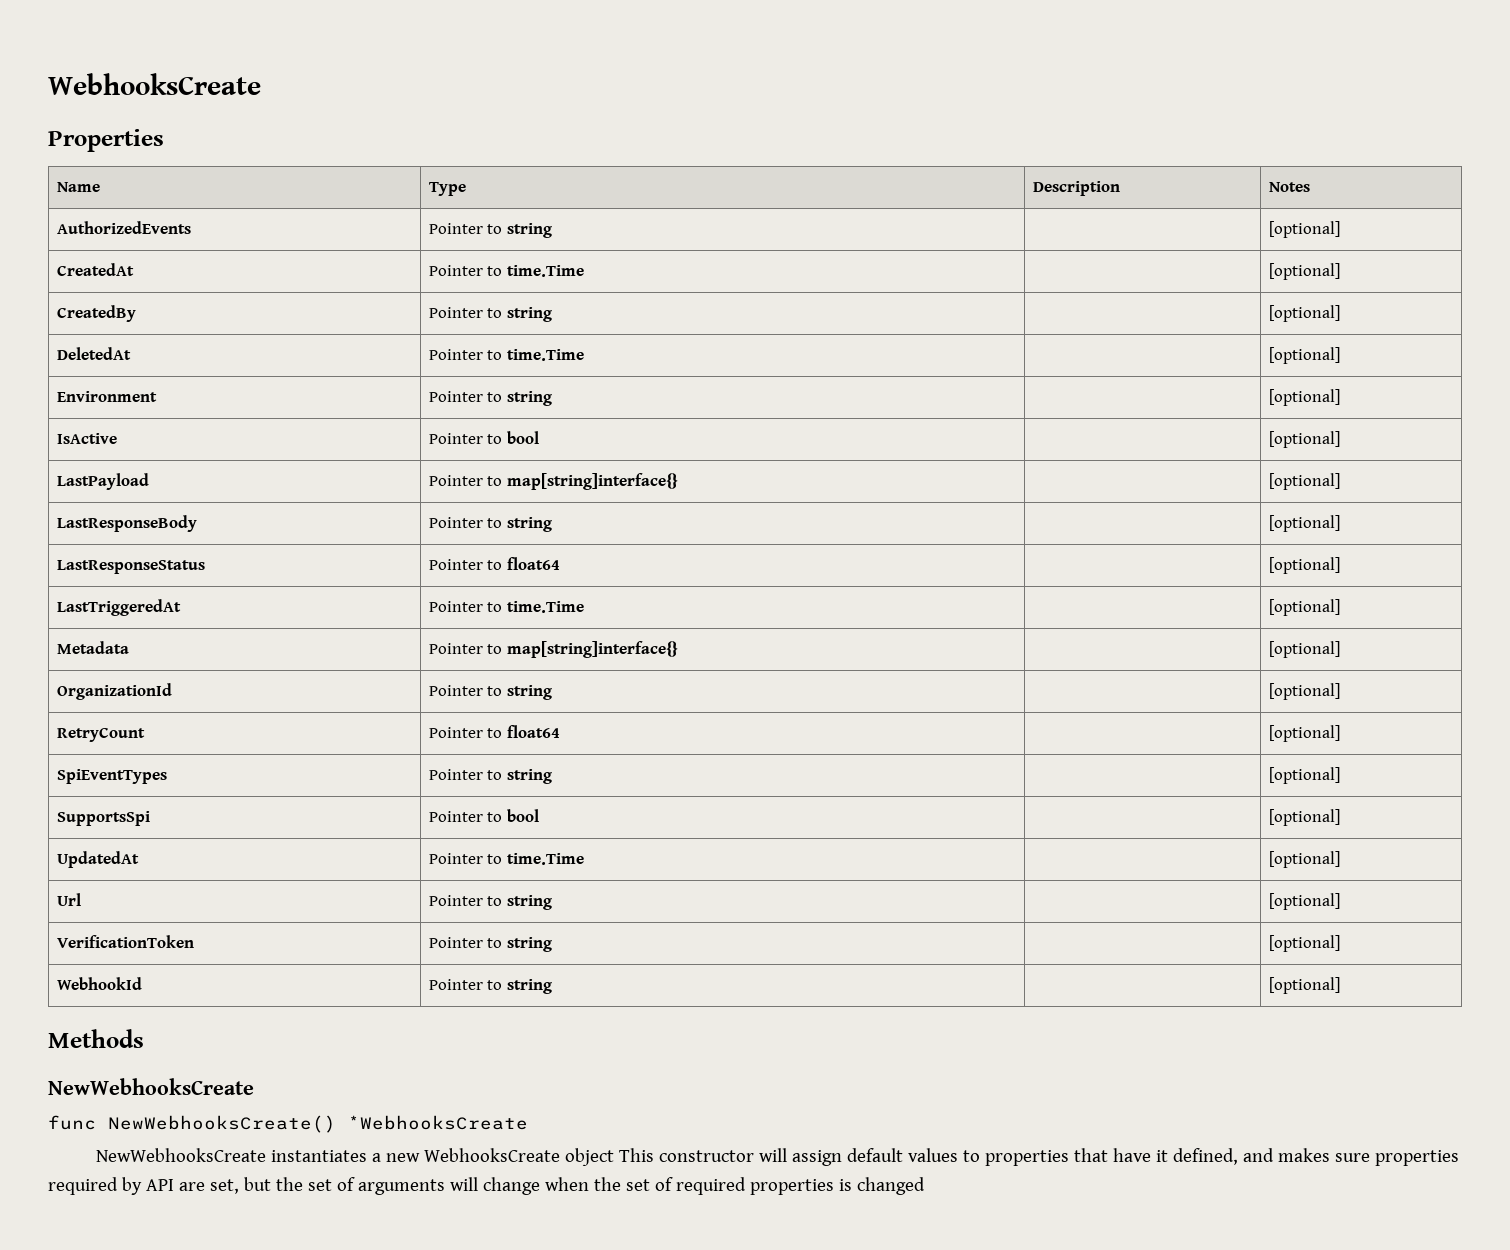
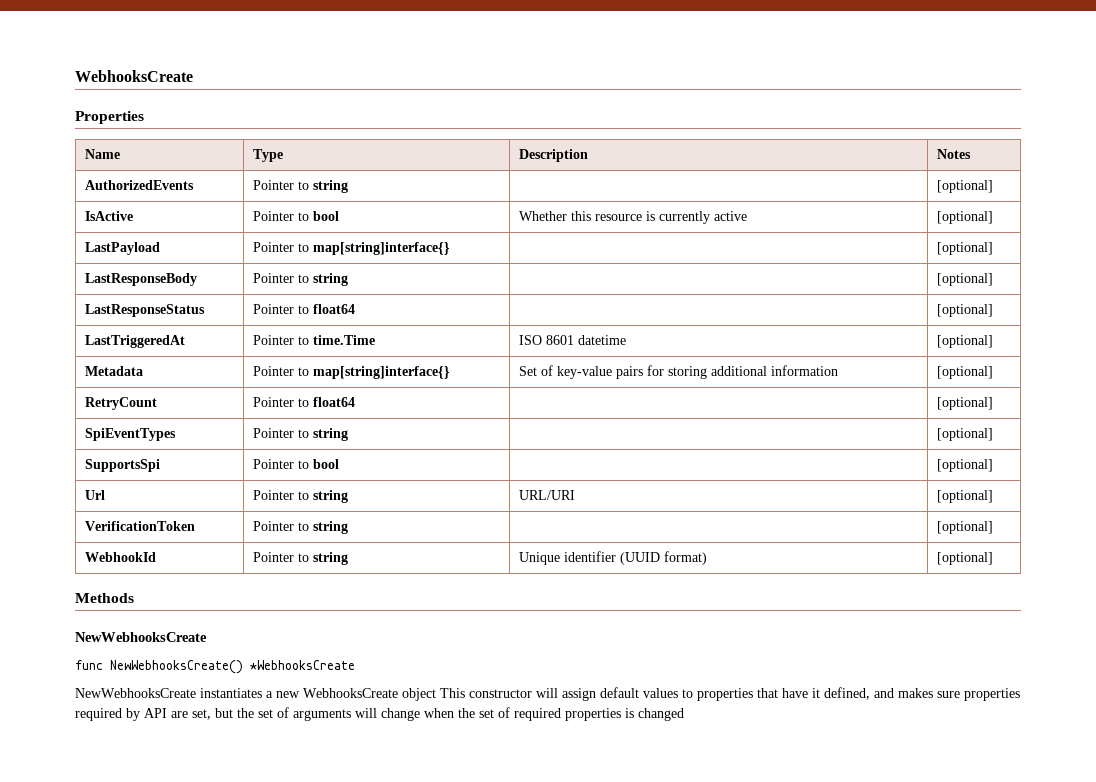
- CreatedAt | Pointer to time.Time | | [optional]
- CreatedBy | Pointer to string | | [optional]
- DeletedAt | Pointer to time.Time | | [optional]
- Environment | Pointer to string | | [optional]
- IsActive | Pointer to bool | | [optional]
+ IsActive | Pointer to bool | Whether this resource is currently active | [optional]
- LastTriggeredAt | Pointer to time.Time | | [optional]
+ LastTriggeredAt | Pointer to time.Time | ISO 8601 datetime | [optional]
- Metadata | Pointer to map[string]interface{} | | [optional]
- OrganizationId | Pointer to string | | [optional]
+ Metadata | Pointer to map[string]interface{} | Set of key-value pairs for storing additional information | [optional]
- UpdatedAt | Pointer to time.Time | | [optional]
- Url | Pointer to string | | [optional]
+ Url | Pointer to string | URL/URI | [optional]
- WebhookId | Pointer to string | | [optional]
+ WebhookId | Pointer to string | Unique identifier (UUID format) | [optional]

